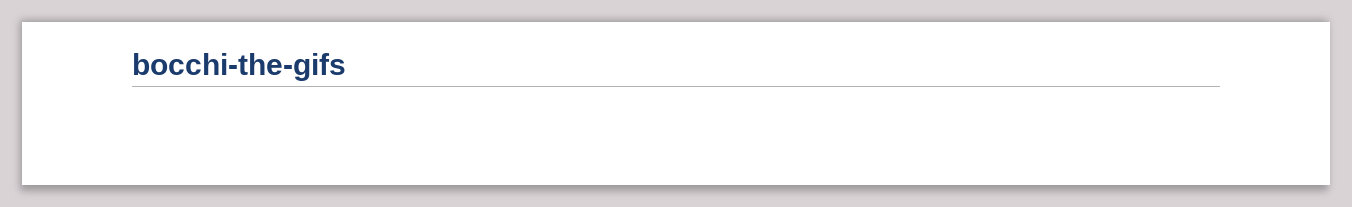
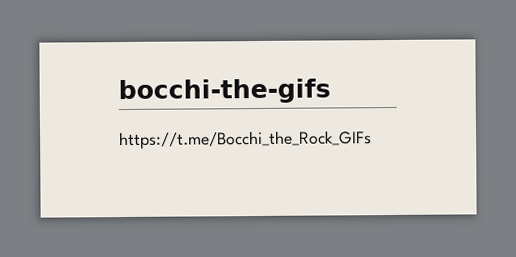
+ https://t.me/Bocchi_the_Rock_GIFs

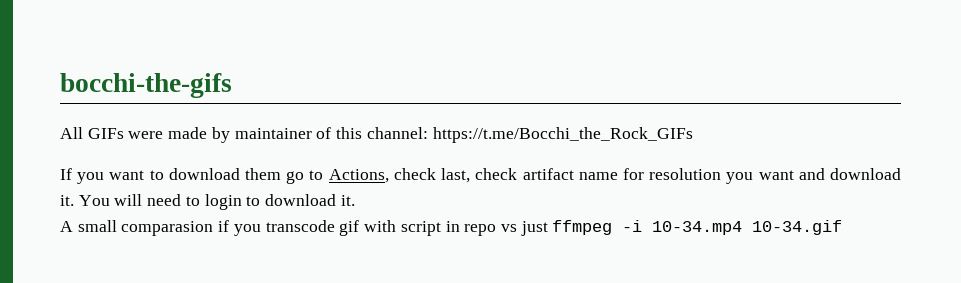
- https://t.me/Bocchi_the_Rock_GIFs
+ All GIFs were made by maintainer of this channel: https://t.me/Bocchi_the_Rock_GIFs
+ If you want to download them go to Actions, check last, check artifact name for resolution you want and download it. You will need to login to download it.
+ A small comparasion if you transcode gif with script in repo vs just ffmpeg -i 10-34.mp4 10-34.gif

